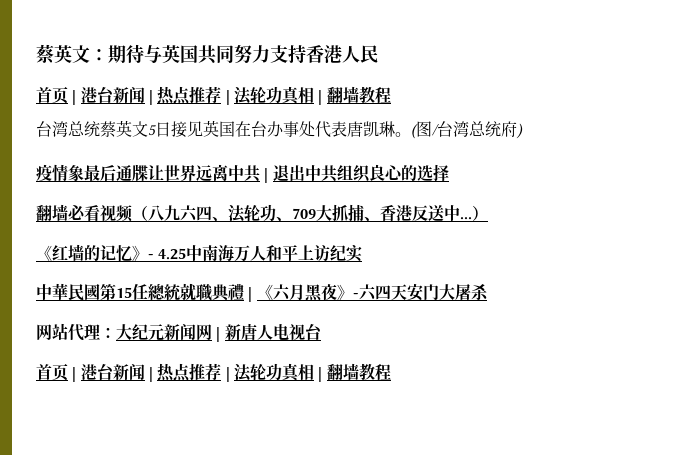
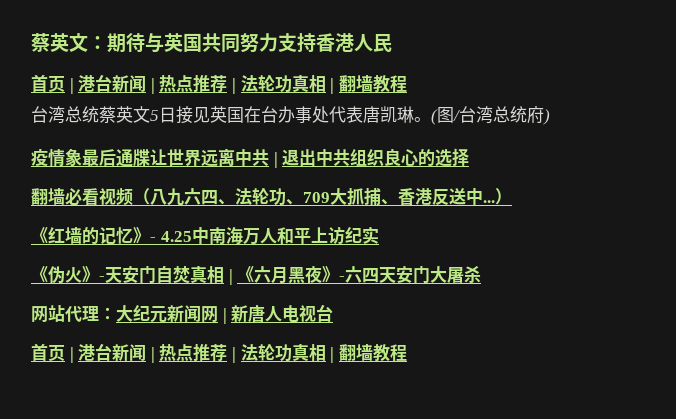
- 中華民國第15任總統就職典禮 | 《六月黑夜》-六四天安门大屠杀
+ 《伪火》-天安门自焚真相 | 《六月黑夜》-六四天安门大屠杀

